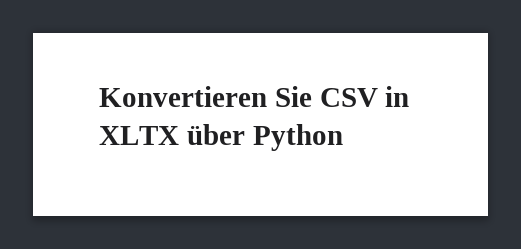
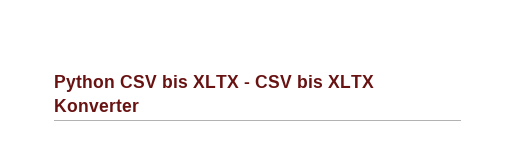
- Konvertieren Sie CSV in XLTX über Python
+ Python CSV bis XLTX - CSV bis XLTX Konverter

